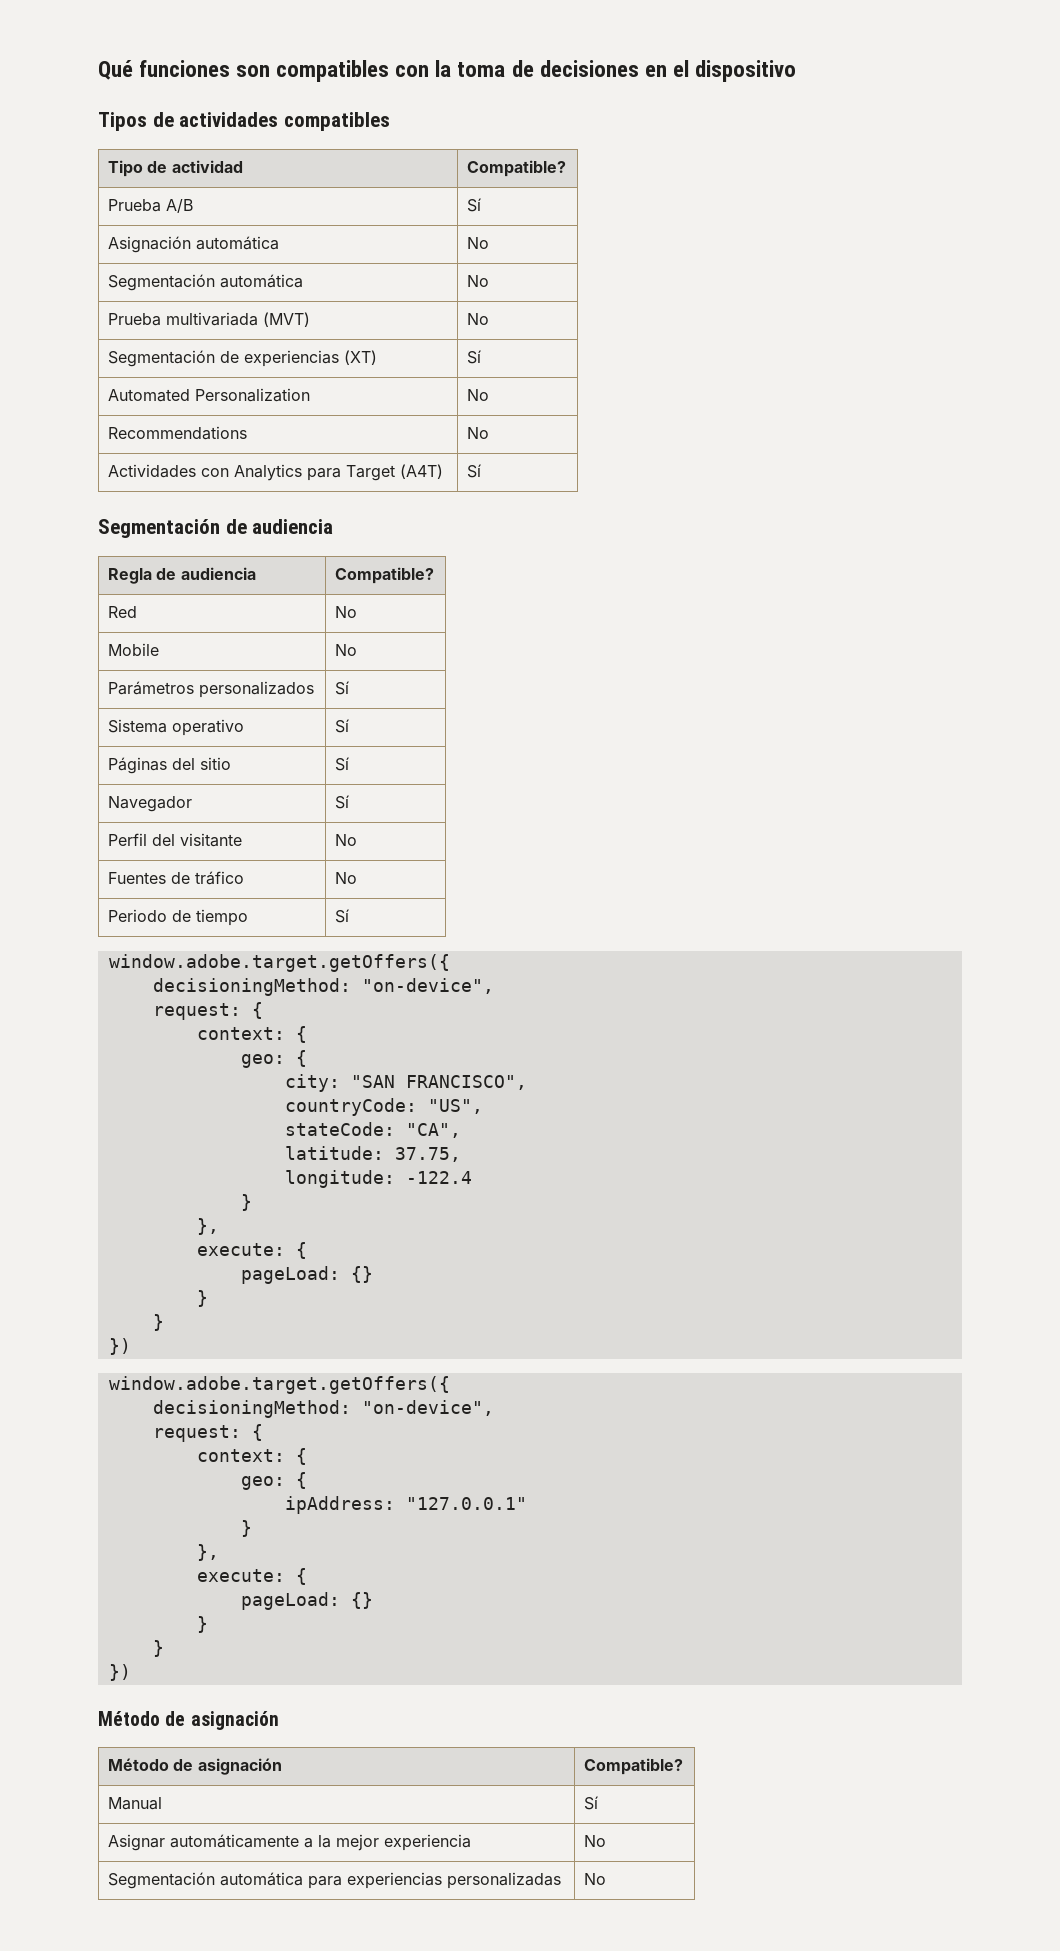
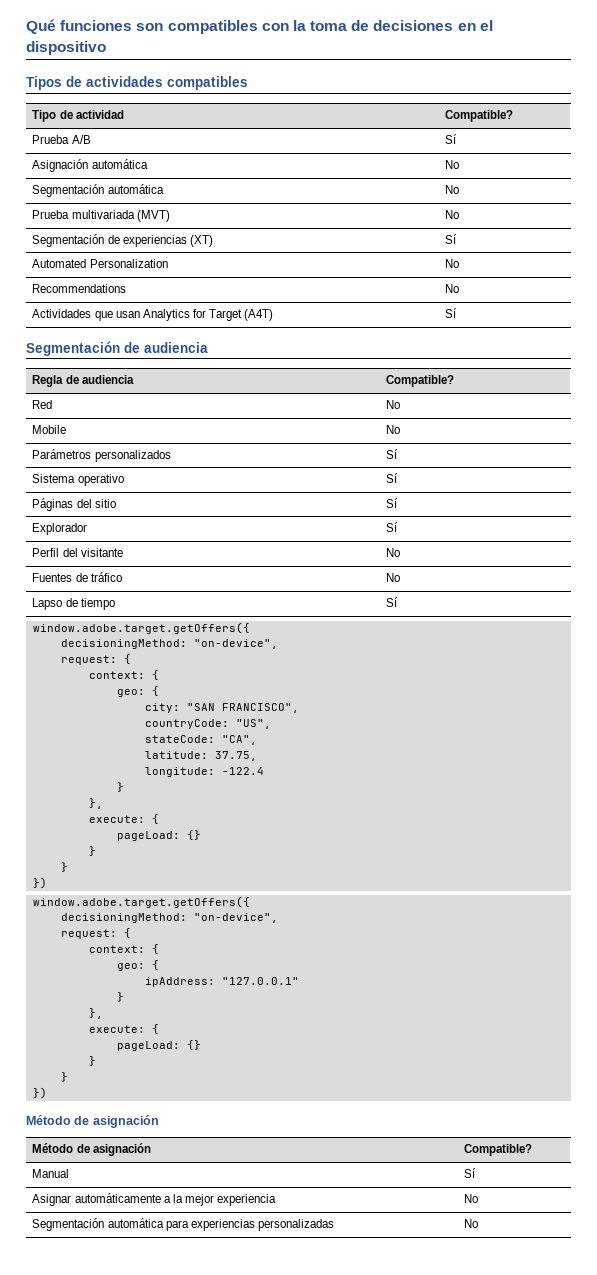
- Actividades con Analytics para Target (A4T) | Sí
+ Actividades que usan Analytics for Target (A4T) | Sí
- Navegador | Sí
+ Explorador | Sí
- Periodo de tiempo | Sí
+ Lapso de tiempo | Sí

